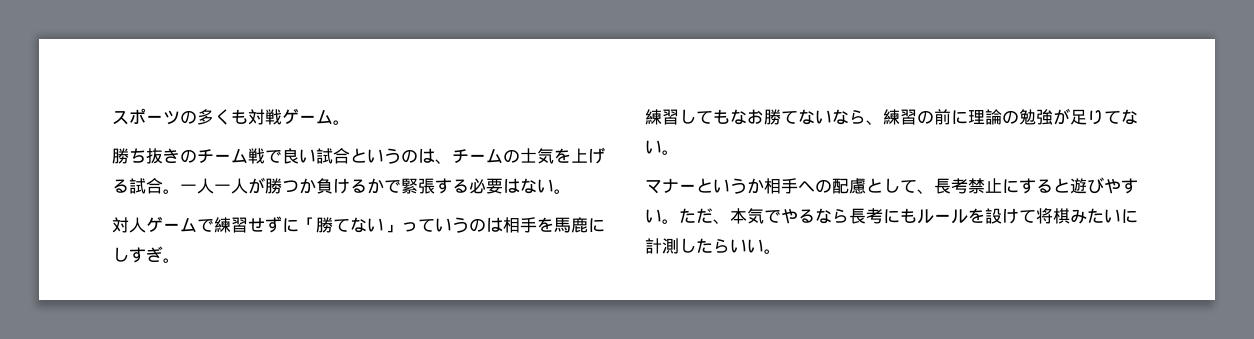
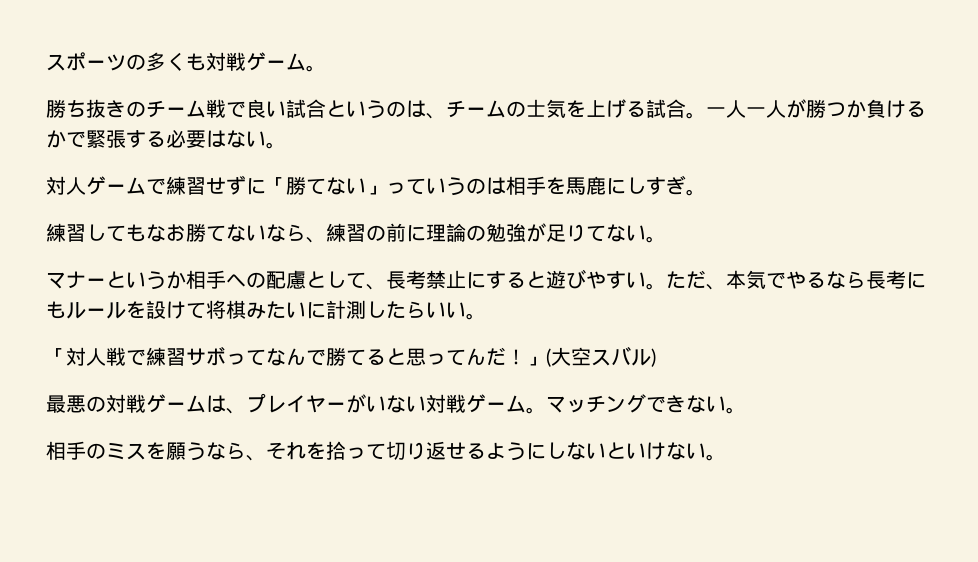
+ 「対人戦で練習サボってなんで勝てると思ってんだ！」(大空スバル)
+ 最悪の対戦ゲームは、プレイヤーがいない対戦ゲーム。マッチングできない。
+ 相手のミスを願うなら、それを拾って切り返せるようにしないといけない。

